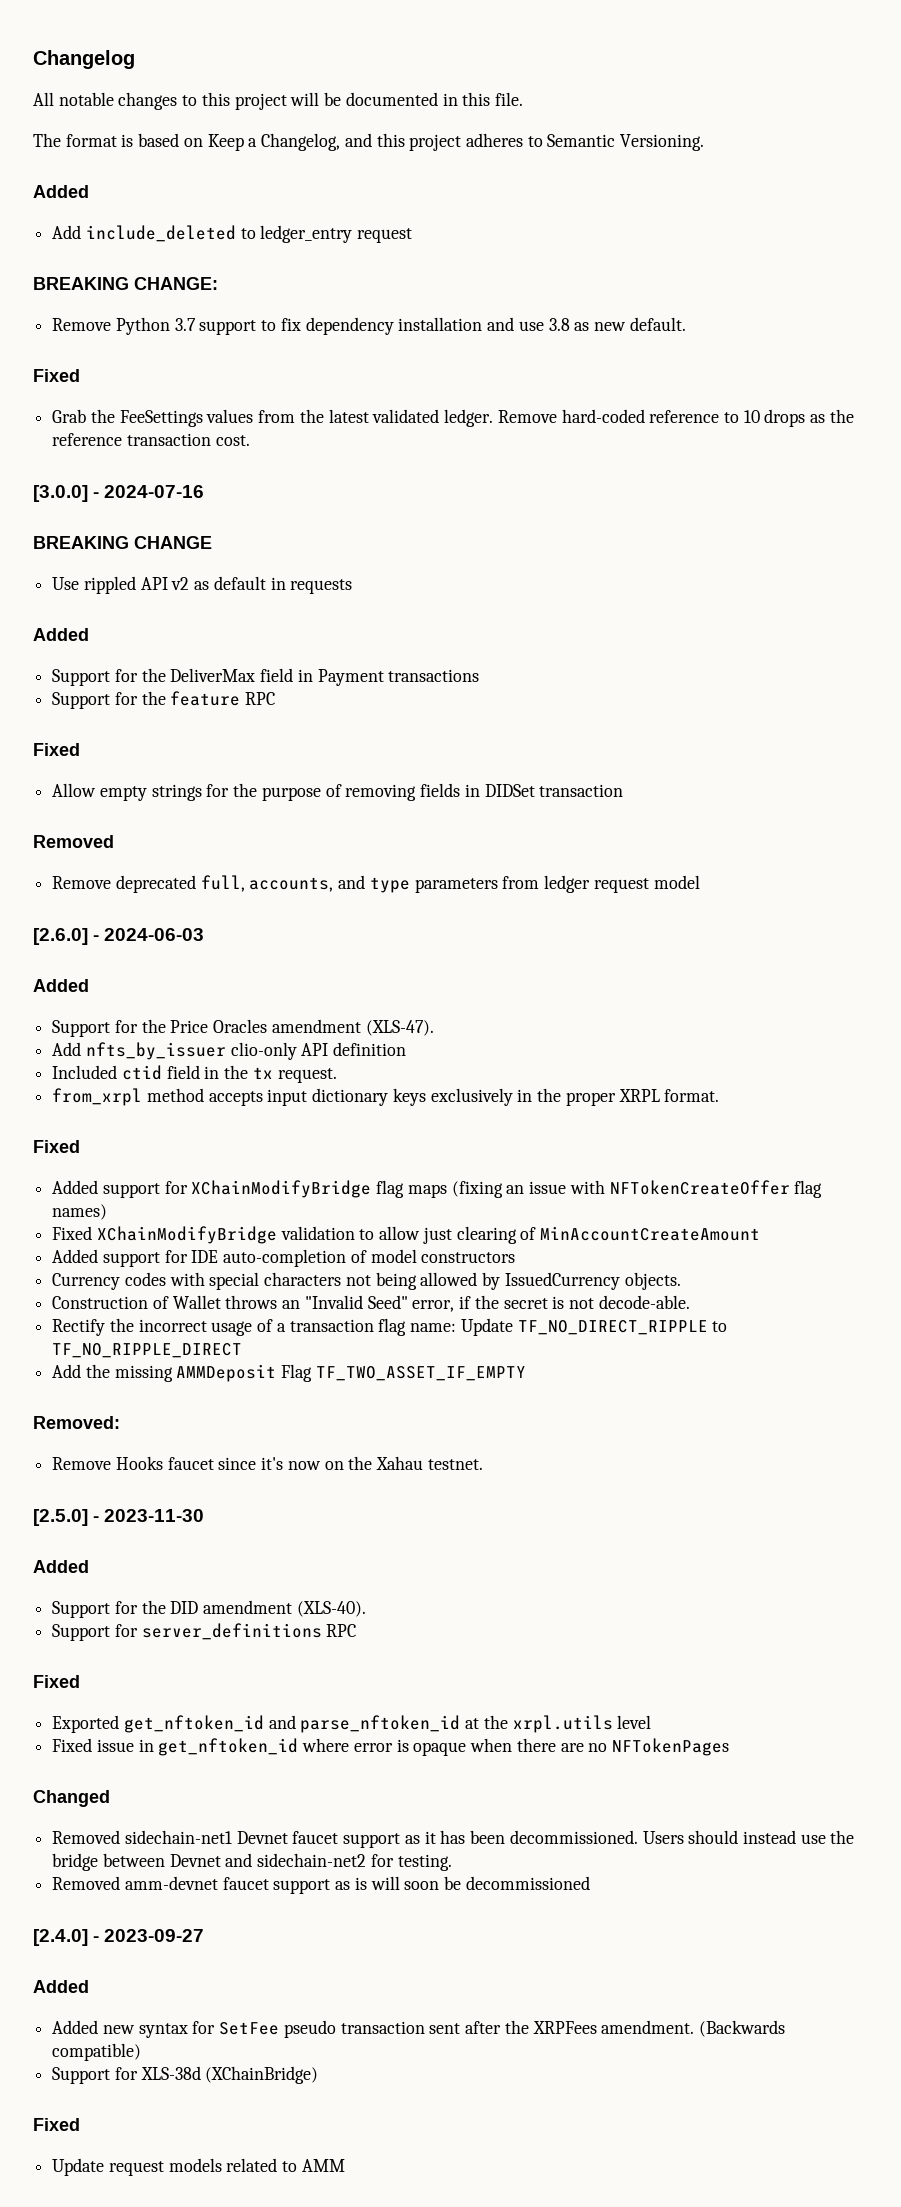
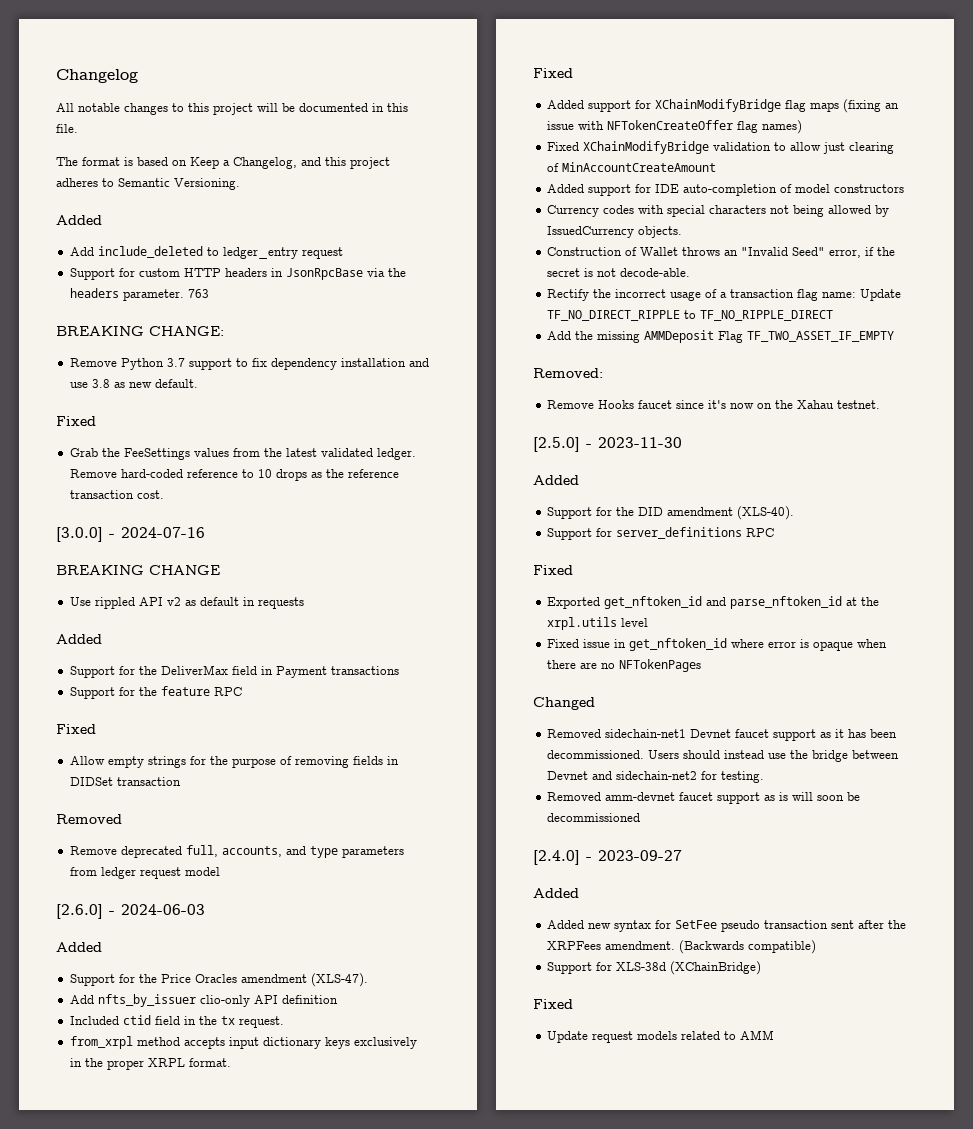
+ Support for custom HTTP headers in JsonRpcBase via the headers parameter. 763

